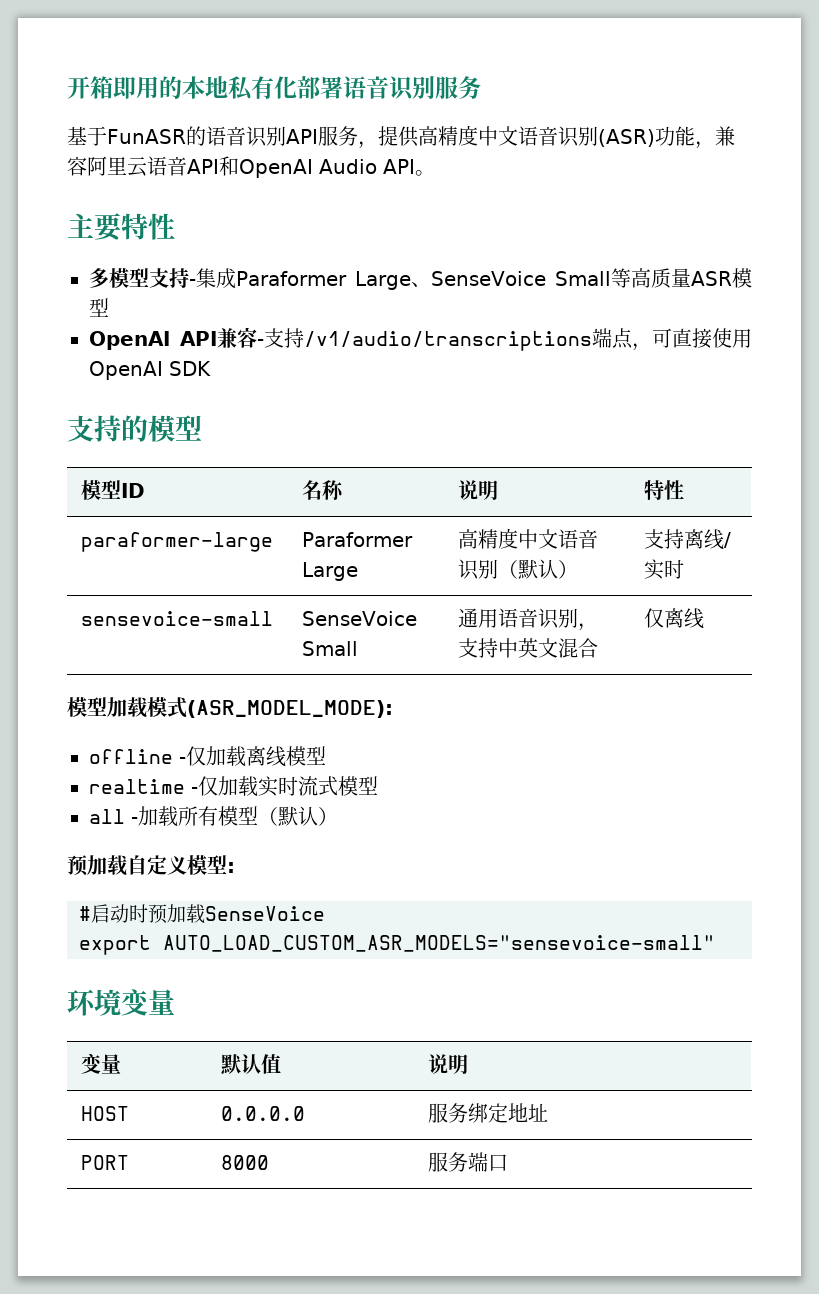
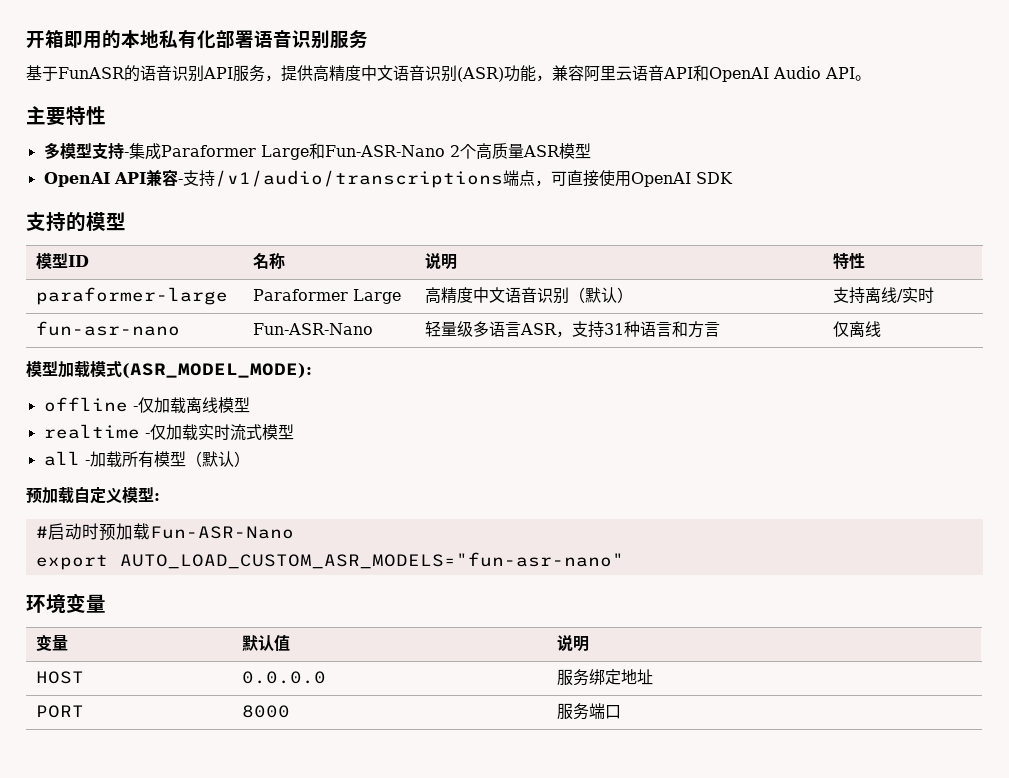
- 多模型支持-集成Paraformer Large、SenseVoice Small等高质量ASR模型
+ 多模型支持-集成Paraformer Large和Fun-ASR-Nano 2个高质量ASR模型
- sensevoice-small | SenseVoice Small | 通用语音识别，支持中英文混合 | 仅离线
+ fun-asr-nano | Fun-ASR-Nano | 轻量级多语言ASR，支持31种语言和方言 | 仅离线
- #启动时预加载SenseVoice
+ #启动时预加载Fun-ASR-Nano
- export AUTO_LOAD_CUSTOM_ASR_MODELS="sensevoice-small"
+ export AUTO_LOAD_CUSTOM_ASR_MODELS="fun-asr-nano"

